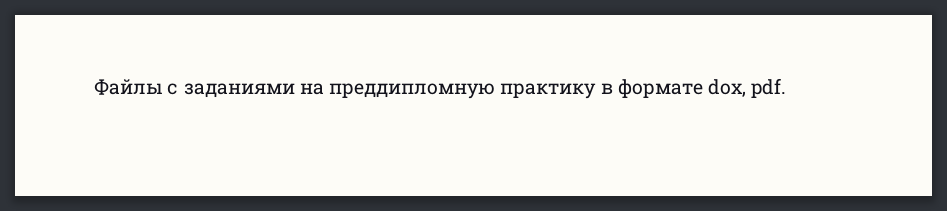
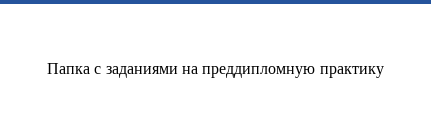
- Файлы с заданиями на преддипломную практику в формате dox, pdf.
+ Папка с заданиями на преддипломную практику

